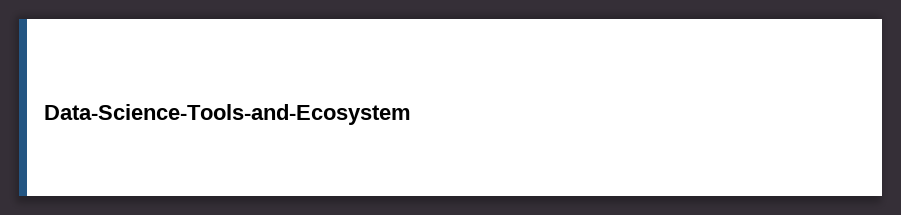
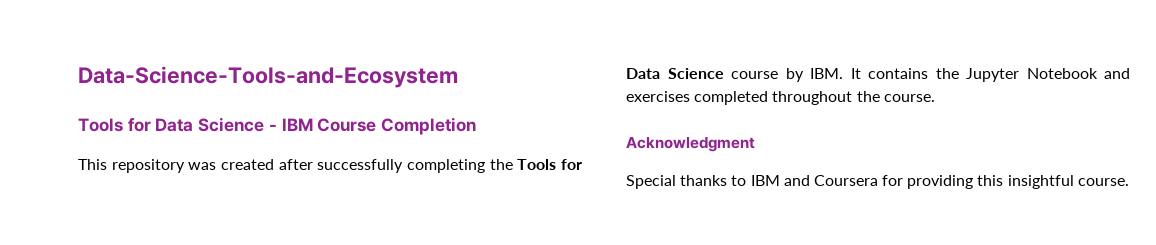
+ Tools for Data Science - IBM Course Completion
+ This repository was created after successfully completing the Tools for Data Science course by IBM. It contains the Jupyter Notebook and exercises completed throughout the course.
+ Acknowledgment
+ Special thanks to IBM and Coursera for providing this insightful course.

